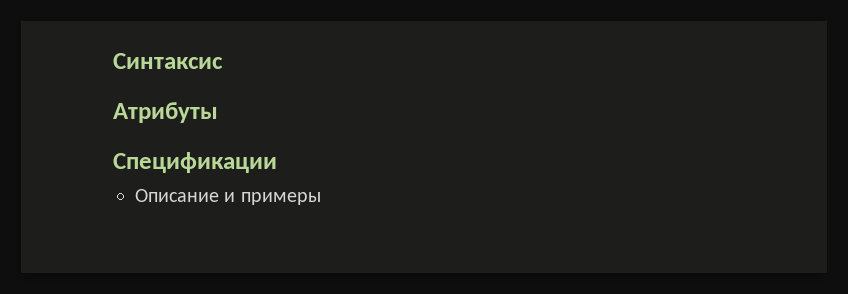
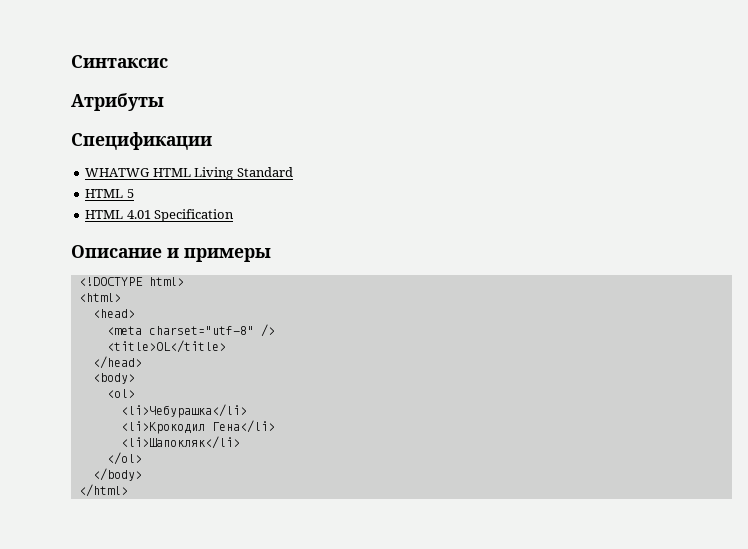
+ WHATWG HTML Living Standard
+ HTML 5
+ HTML 4.01 Specification
  Описание и примеры
+ <!DOCTYPE html>
+ <html>
+ <head>
+ <meta charset="utf-8" />
+ <title>OL</title>
+ </head>
+ <body>
+ <ol>
+ <li>Чебурашка</li>
+ <li>Крокодил Гена</li>
+ <li>Шапокляк</li>
+ </ol>
+ </body>
+ </html>

